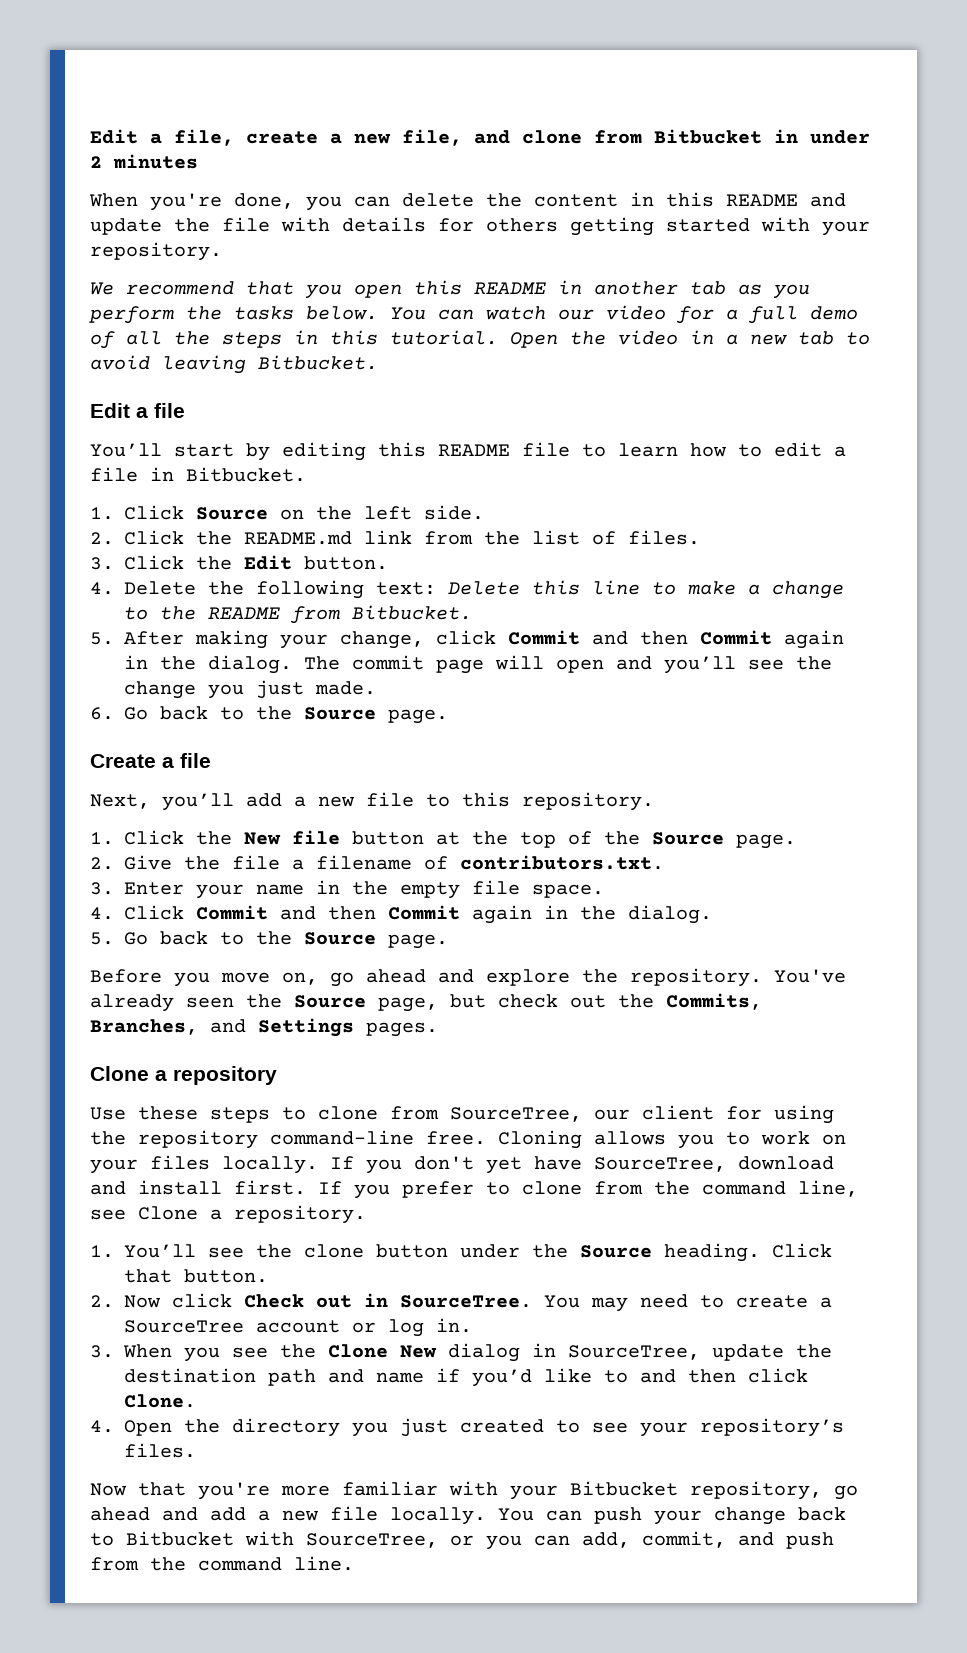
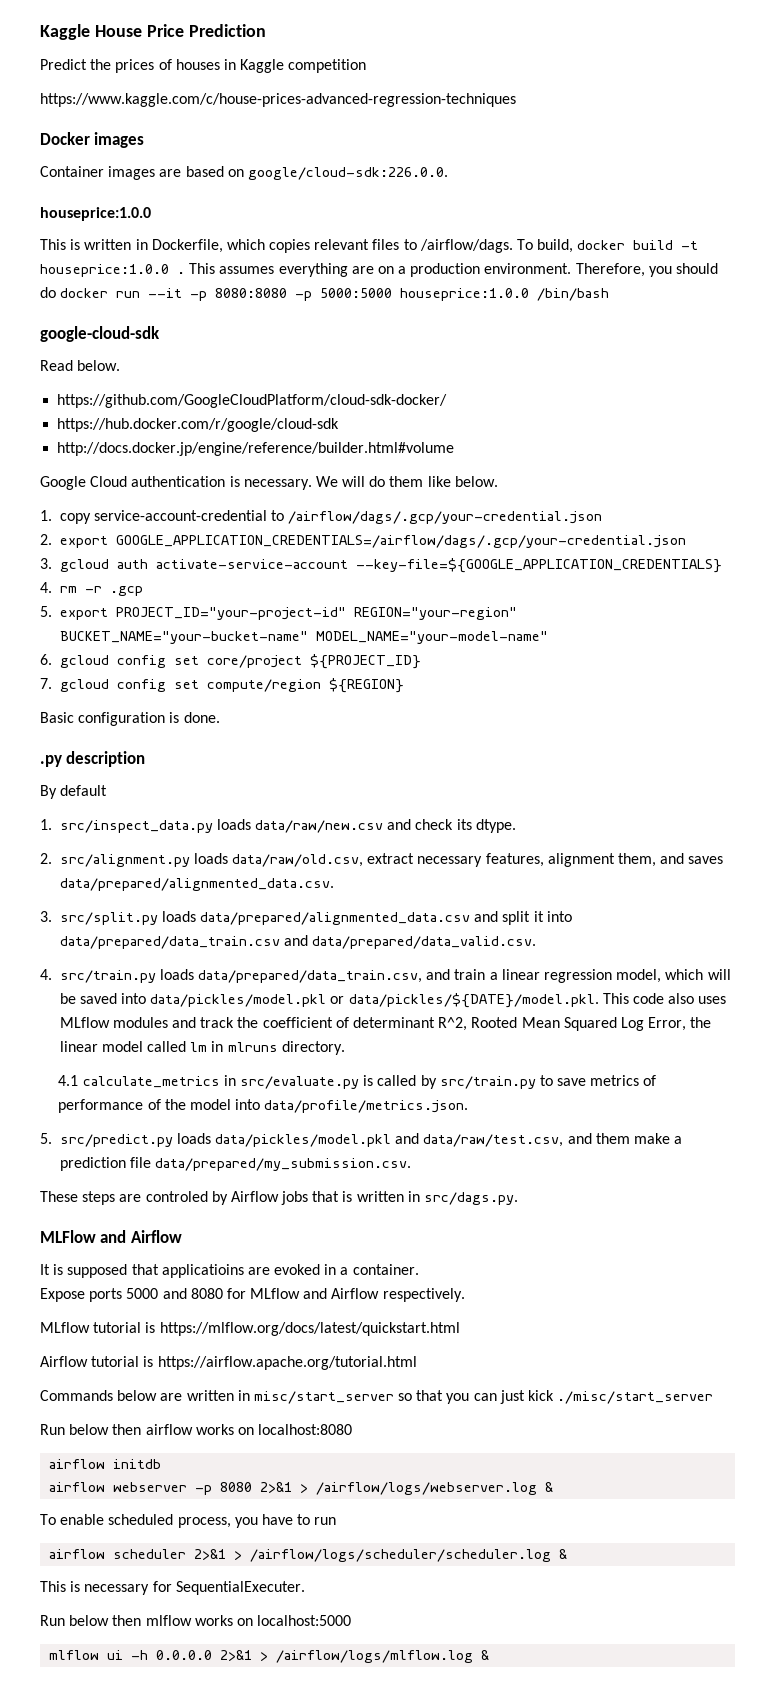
- Edit a file, create a new file, and clone from Bitbucket in under 2 minutes
- When you're done, you can delete the content in this README and update the file with details for others getting started with your repository.
- We recommend that you open this README in another tab as you perform the tasks below. You can watch our video for a full demo of all the steps in this tutorial. Open the video in a new tab to avoid leaving Bitbucket.
- Edit a file
- You’ll start by editing this README file to learn how to edit a file in Bitbucket.
- 1. Click Source on the left side.
- 2. Click the README.md link from the list of files.
- 3. Click the Edit button.
- 4. Delete the following text: Delete this line to make a change to the README from Bitbucket.
- 5. After making your change, click Commit and then Commit again in the dialog. The commit page will open and you’ll see the change you just made.
- 6. Go back to the Source page.
- Create a file
- Next, you’ll add a new file to this repository.
- 1. Click the New file button at the top of the Source page.
- 2. Give the file a filename of contributors.txt.
- 3. Enter your name in the empty file space.
- 4. Click Commit and then Commit again in the dialog.
- 5. Go back to the Source page.
- Before you move on, go ahead and explore the repository. You've already seen the Source page, but check out the Commits, Branches, and Settings pages.
- Clone a repository
- Use these steps to clone from SourceTree, our client for using the repository command-line free. Cloning allows you to work on your files locally. If you don't yet have SourceTree, download and install first. If you prefer to clone from the command line, see Clone a repository.
- 1. You’ll see the clone button under the Source heading. Click that button.
- 2. Now click Check out in SourceTree. You may need to create a SourceTree account or log in.
- 3. When you see the Clone New dialog in SourceTree, update the destination path and name if you’d like to and then click Clone.
- 4. Open the directory you just created to see your repository’s files.
- Now that you're more familiar with your Bitbucket repository, go ahead and add a new file locally. You can push your change back to Bitbucket with SourceTree, or you can add, commit, and push from the command line.
+ Kaggle House Price Prediction
+ Predict the prices of houses in Kaggle competition
+ https://www.kaggle.com/c/house-prices-advanced-regression-techniques
+ Docker images
+ Container images are based on google/cloud-sdk:226.0.0.
+ houseprice:1.0.0
+ This is written in Dockerfile, which copies relevant files to /airflow/dags. To build, docker build -t houseprice:1.0.0 . This assumes everything are on a production environment. Therefore, you should do docker run --it -p 8080:8080 -p 5000:5000 houseprice:1.0.0 /bin/bash
+ google-cloud-sdk
+ Read below.
+ https://github.com/GoogleCloudPlatform/cloud-sdk-docker/
+ https://hub.docker.com/r/google/cloud-sdk
+ http://docs.docker.jp/engine/reference/builder.html#volume
+ Google Cloud authentication is necessary. We will do them like below.
+ 1. copy service-account-credential to /airflow/dags/.gcp/your-credential.json
+ 2. export GOOGLE_APPLICATION_CREDENTIALS=/airflow/dags/.gcp/your-credential.json
+ 3. gcloud auth activate-service-account --key-file=${GOOGLE_APPLICATION_CREDENTIALS}
+ 4. rm -r .gcp
+ 5. export PROJECT_ID="your-project-id" REGION="your-region" BUCKET_NAME="your-bucket-name" MODEL_NAME="your-model-name"
+ 6. gcloud config set core/project ${PROJECT_ID}
+ 7. gcloud config set compute/region ${REGION}
+ Basic configuration is done.
+ .py description
+ By default
+ 1. src/inspect_data.py loads data/raw/new.csv and check its dtype.
+ 2. src/alignment.py loads data/raw/old.csv, extract necessary features, alignment them, and saves data/prepared/alignmented_data.csv.
+ 3. src/split.py loads data/prepared/alignmented_data.csv and split it into data/prepared/data_train.csv and data/prepared/data_valid.csv.
+ 4. src/train.py loads data/prepared/data_train.csv, and train a linear regression model, which will be saved into data/pickles/model.pkl or data/pickles/${DATE}/model.pkl. This code also uses MLflow modules and track the coefficient of determinant R^2, Rooted Mean Squared Log Error, the linear model called lm in mlruns directory.
+ 4.1 calculate_metrics in src/evaluate.py is called by src/train.py to save metrics of performance of the model into data/profile/metrics.json.
+ 5. src/predict.py loads data/pickles/model.pkl and data/raw/test.csv, and them make a prediction file data/prepared/my_submission.csv.
+ These steps are controled by Airflow jobs that is written in src/dags.py.
+ MLFlow and Airflow
+ It is supposed that applicatioins are evoked in a container.
+ Expose ports 5000 and 8080 for MLflow and Airflow respectively.
+ MLflow tutorial is https://mlflow.org/docs/latest/quickstart.html
+ Airflow tutorial is https://airflow.apache.org/tutorial.html
+ Commands below are written in misc/start_server so that you can just kick ./misc/start_server
+ Run below then airflow works on localhost:8080
+ airflow initdb
+ airflow webserver -p 8080 2>&1 > /airflow/logs/webserver.log &
+ To enable scheduled process, you have to run
+ airflow scheduler 2>&1 > /airflow/logs/scheduler/scheduler.log &
+ This is necessary for SequentialExecuter.
+ Run below then mlflow works on localhost:5000
+ mlflow ui -h 0.0.0.0 2>&1 > /airflow/logs/mlflow.log &

